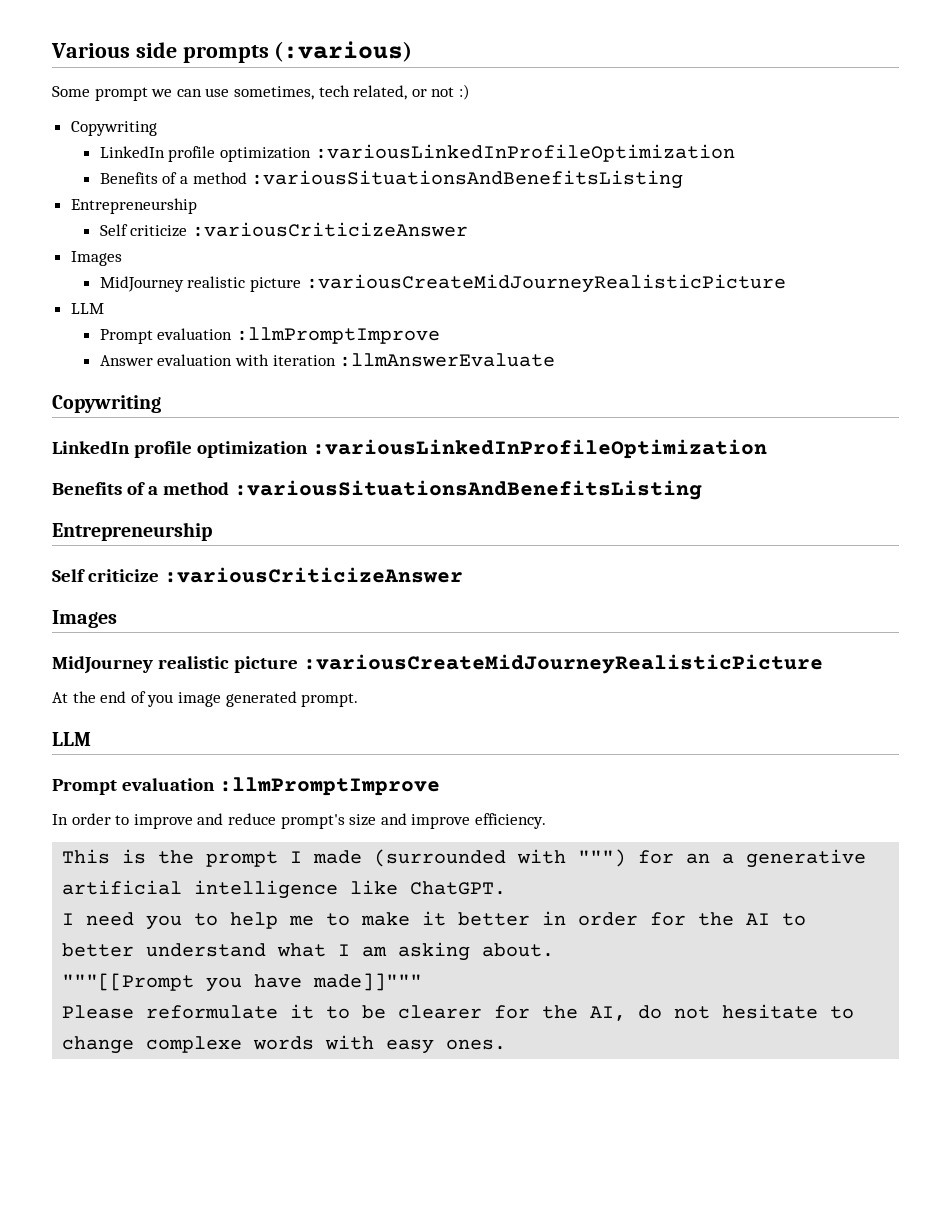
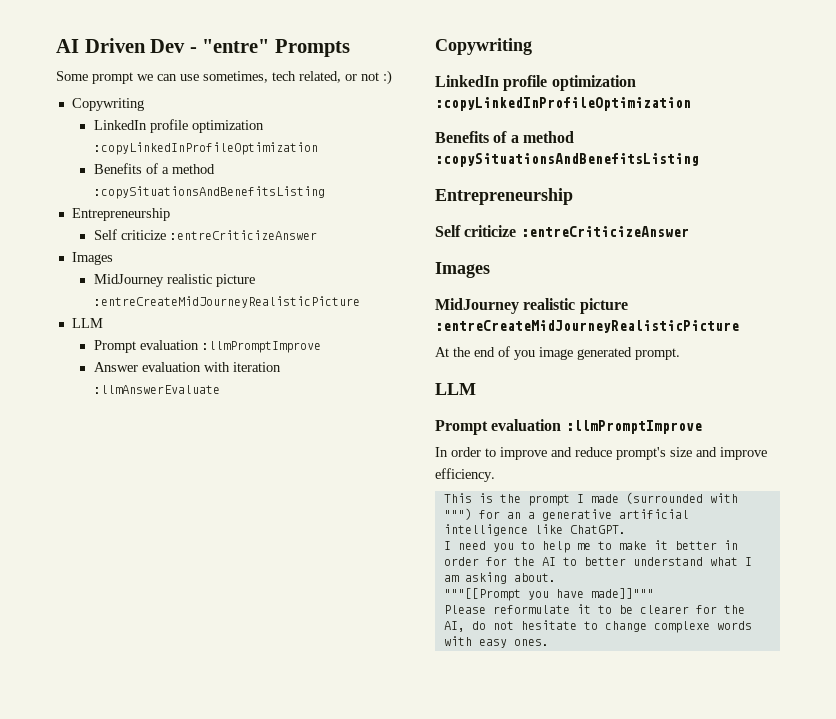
- Various side prompts (:various)
+ AI Driven Dev - "entre" Prompts
  Some prompt we can use sometimes, tech related, or not :)
  Copywriting
- LinkedIn profile optimization :variousLinkedInProfileOptimization
- Benefits of a method :variousSituationsAndBenefitsListing
+ LinkedIn profile optimization :copyLinkedInProfileOptimization
+ Benefits of a method :copySituationsAndBenefitsListing
  Entrepreneurship
- Self criticize :variousCriticizeAnswer
+ Self criticize :entreCriticizeAnswer
  Images
- MidJourney realistic picture :variousCreateMidJourneyRealisticPicture
+ MidJourney realistic picture :entreCreateMidJourneyRealisticPicture
  Answer evaluation with iteration :llmAnswerEvaluate
  Copywriting
- LinkedIn profile optimization :variousLinkedInProfileOptimization
- Benefits of a method :variousSituationsAndBenefitsListing
+ LinkedIn profile optimization :copyLinkedInProfileOptimization
+ Benefits of a method :copySituationsAndBenefitsListing
  Entrepreneurship
- Self criticize :variousCriticizeAnswer
+ Self criticize :entreCriticizeAnswer
  Images
- MidJourney realistic picture :variousCreateMidJourneyRealisticPicture
+ MidJourney realistic picture :entreCreateMidJourneyRealisticPicture

